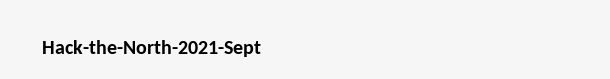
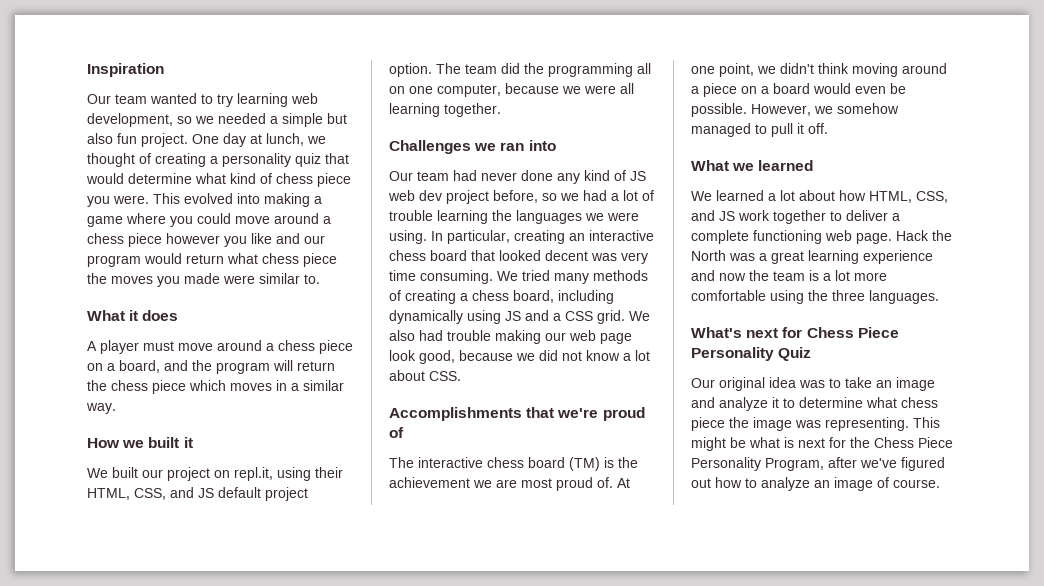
- Hack-the-North-2021-Sept
+ Inspiration
+ Our team wanted to try learning web development, so we needed a simple but also fun project. One day at lunch, we thought of creating a personality quiz that would determine what kind of chess piece you were. This evolved into making a game where you could move around a chess piece however you like and our program would return what chess piece the moves you made were similar to.
+ What it does
+ A player must move around a chess piece on a board, and the program will return the chess piece which moves in a similar way.
+ How we built it
+ We built our project on repl.it, using their HTML, CSS, and JS default project option. The team did the programming all on one computer, because we were all learning together.
+ Challenges we ran into
+ Our team had never done any kind of JS web dev project before, so we had a lot of trouble learning the languages we were using. In particular, creating an interactive chess board that looked decent was very time consuming. We tried many methods of creating a chess board, including dynamically using JS and a CSS grid. We also had trouble making our web page look good, because we did not know a lot about CSS.
+ Accomplishments that we're proud of
+ The interactive chess board (TM) is the achievement we are most proud of. At one point, we didn't think moving around a piece on a board would even be possible. However, we somehow managed to pull it off.
+ What we learned
+ We learned a lot about how HTML, CSS, and JS work together to deliver a complete functioning web page. Hack the North was a great learning experience and now the team is a lot more comfortable using the three languages.
+ What's next for Chess Piece Personality Quiz
+ Our original idea was to take an image and analyze it to determine what chess piece the image was representing. This might be what is next for the Chess Piece Personality Program, after we've figured out how to analyze an image of course.

